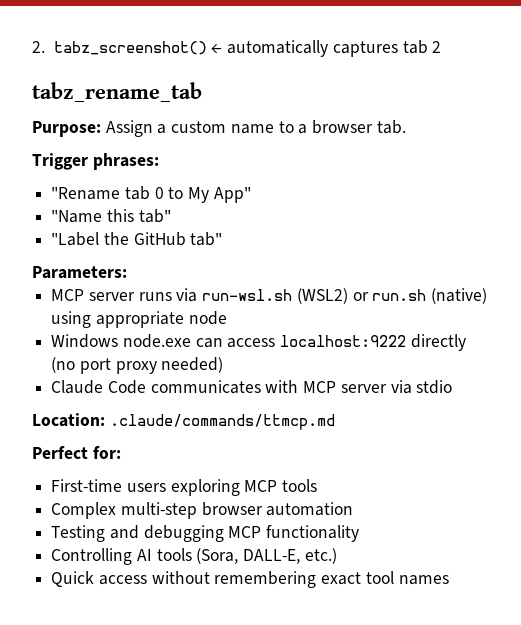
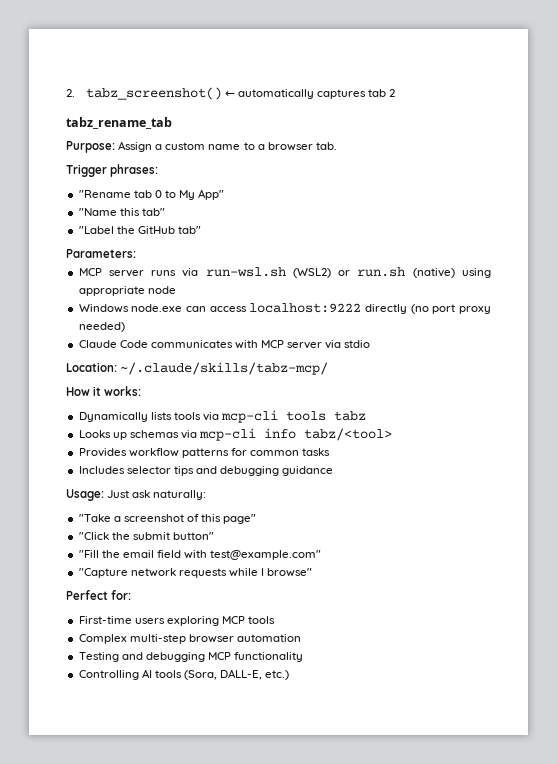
- Location: .claude/commands/ttmcp.md
+ Location: ~/.claude/skills/tabz-mcp/
+ How it works:
+ Dynamically lists tools via mcp-cli tools tabz
+ Looks up schemas via mcp-cli info tabz/<tool>
+ Provides workflow patterns for common tasks
+ Includes selector tips and debugging guidance
+ Usage: Just ask naturally:
+ "Take a screenshot of this page"
+ "Click the submit button"
+ "Fill the email field with test@example.com"
+ "Capture network requests while I browse"
- Quick access without remembering exact tool names

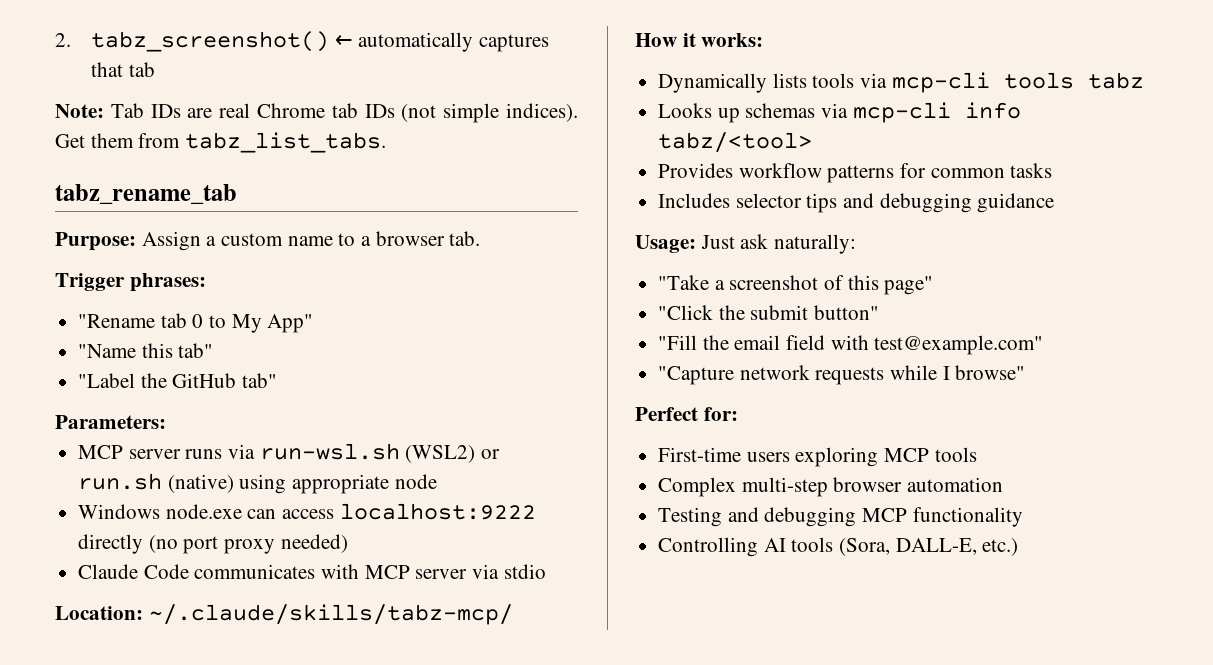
- 2. tabz_screenshot() ← automatically captures tab 2
+ 2. tabz_screenshot() ← automatically captures that tab
+ Note: Tab IDs are real Chrome tab IDs (not simple indices). Get them from tabz_list_tabs.

